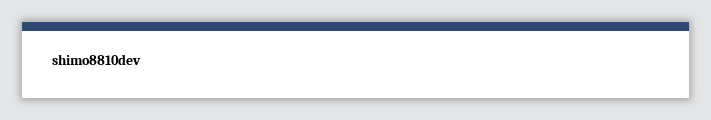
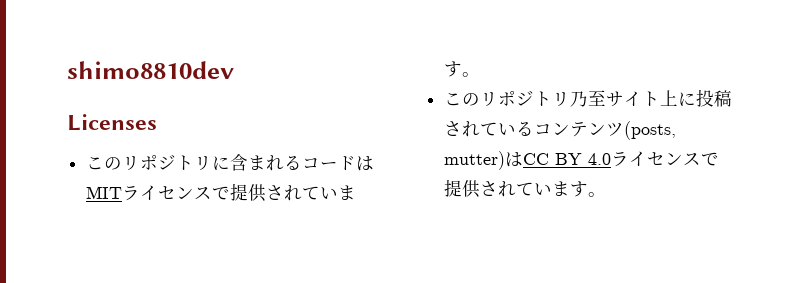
+ Licenses
+ このリポジトリに含まれるコードはMITライセンスで提供されています。
+ このリポジトリ乃至サイト上に投稿されているコンテンツ(posts, mutter)はCC BY 4.0ライセンスで提供されています。

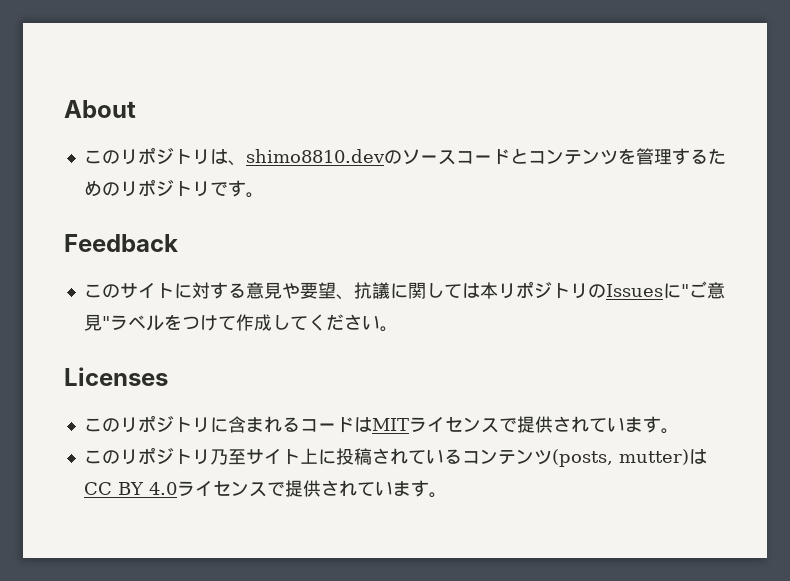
- shimo8810dev
+ About
+ このリポジトリは、shimo8810.devのソースコードとコンテンツを管理するためのリポジトリです。
+ Feedback
+ このサイトに対する意見や要望、抗議に関しては本リポジトリのIssuesに"ご意見"ラベルをつけて作成してください。

